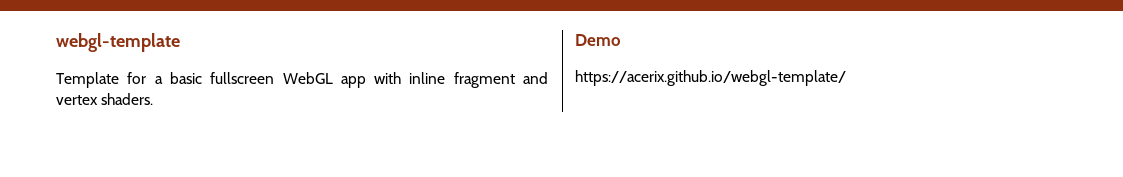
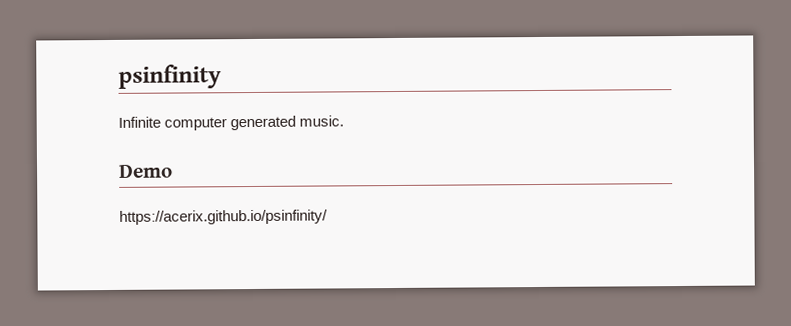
- webgl-template
- Template for a basic fullscreen WebGL app with inline fragment and vertex shaders.
+ psinfinity
+ Infinite computer generated music.
- https://acerix.github.io/webgl-template/
+ https://acerix.github.io/psinfinity/

